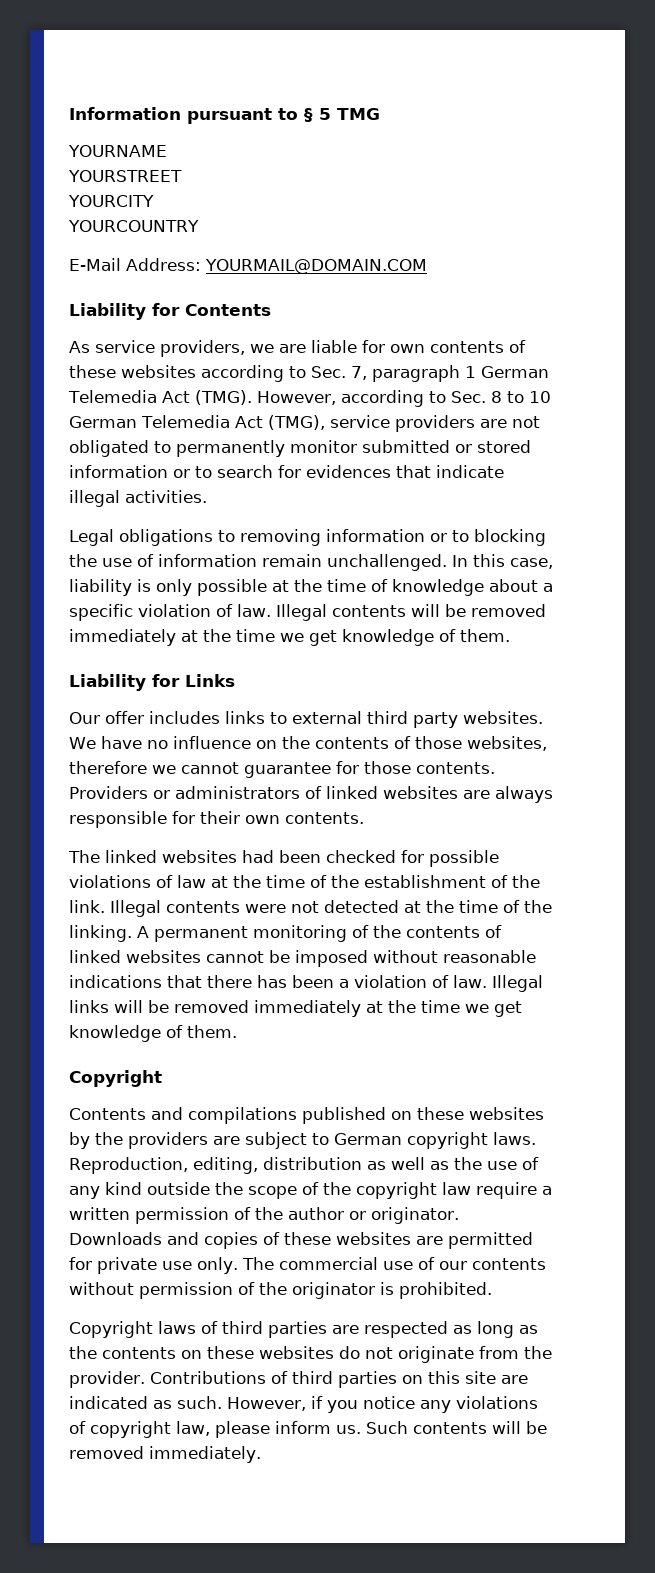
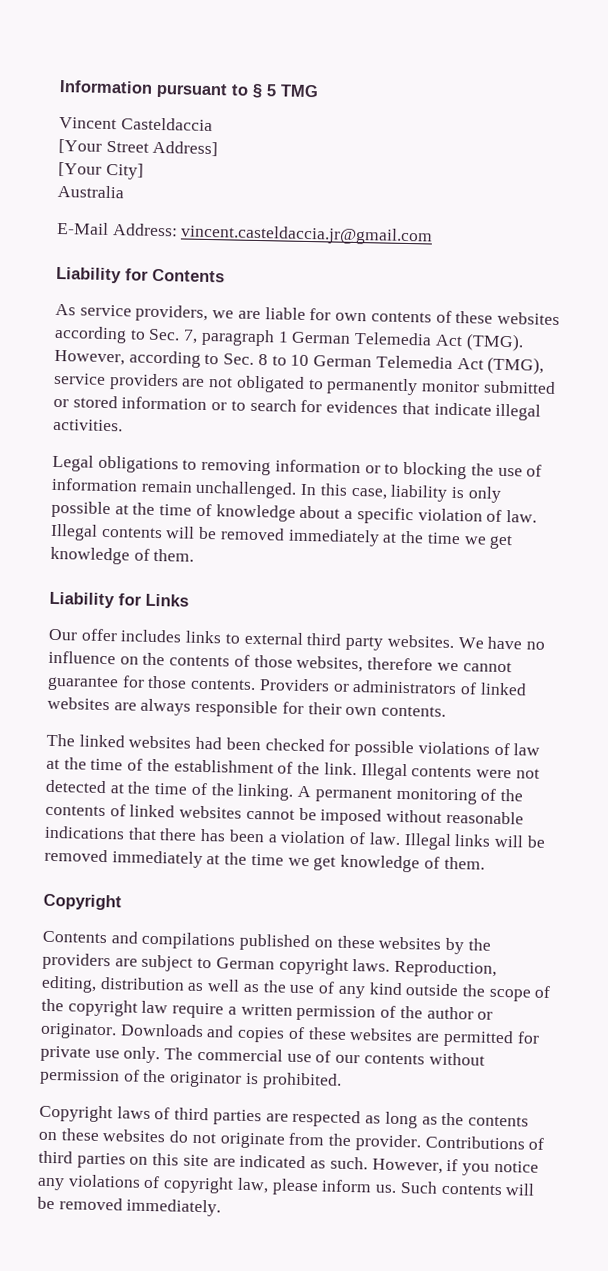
- YOURNAME
- YOURSTREET
- YOURCITY
- YOURCOUNTRY
+ Vincent Casteldaccia
+ [Your Street Address]
+ [Your City]
+ Australia
- E-Mail Address: YOURMAIL@DOMAIN.COM
+ E-Mail Address: vincent.casteldaccia.jr@gmail.com

